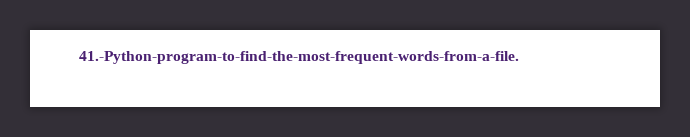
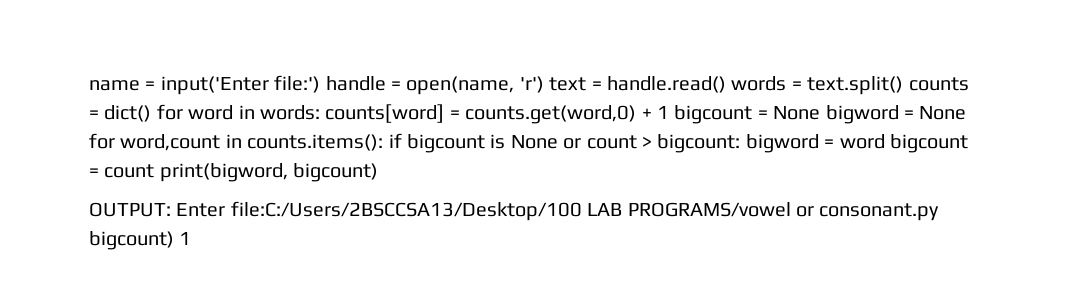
- 41.-Python-program-to-find-the-most-frequent-words-from-a-file.
+ name = input('Enter file:') handle = open(name, 'r') text = handle.read() words = text.split() counts = dict() for word in words: counts[word] = counts.get(word,0) + 1 bigcount = None bigword = None for word,count in counts.items(): if bigcount is None or count > bigcount: bigword = word bigcount = count print(bigword, bigcount)
+ OUTPUT: Enter file:C:/Users/2BSCCSA13/Desktop/100 LAB PROGRAMS/vowel or consonant.py bigcount) 1

